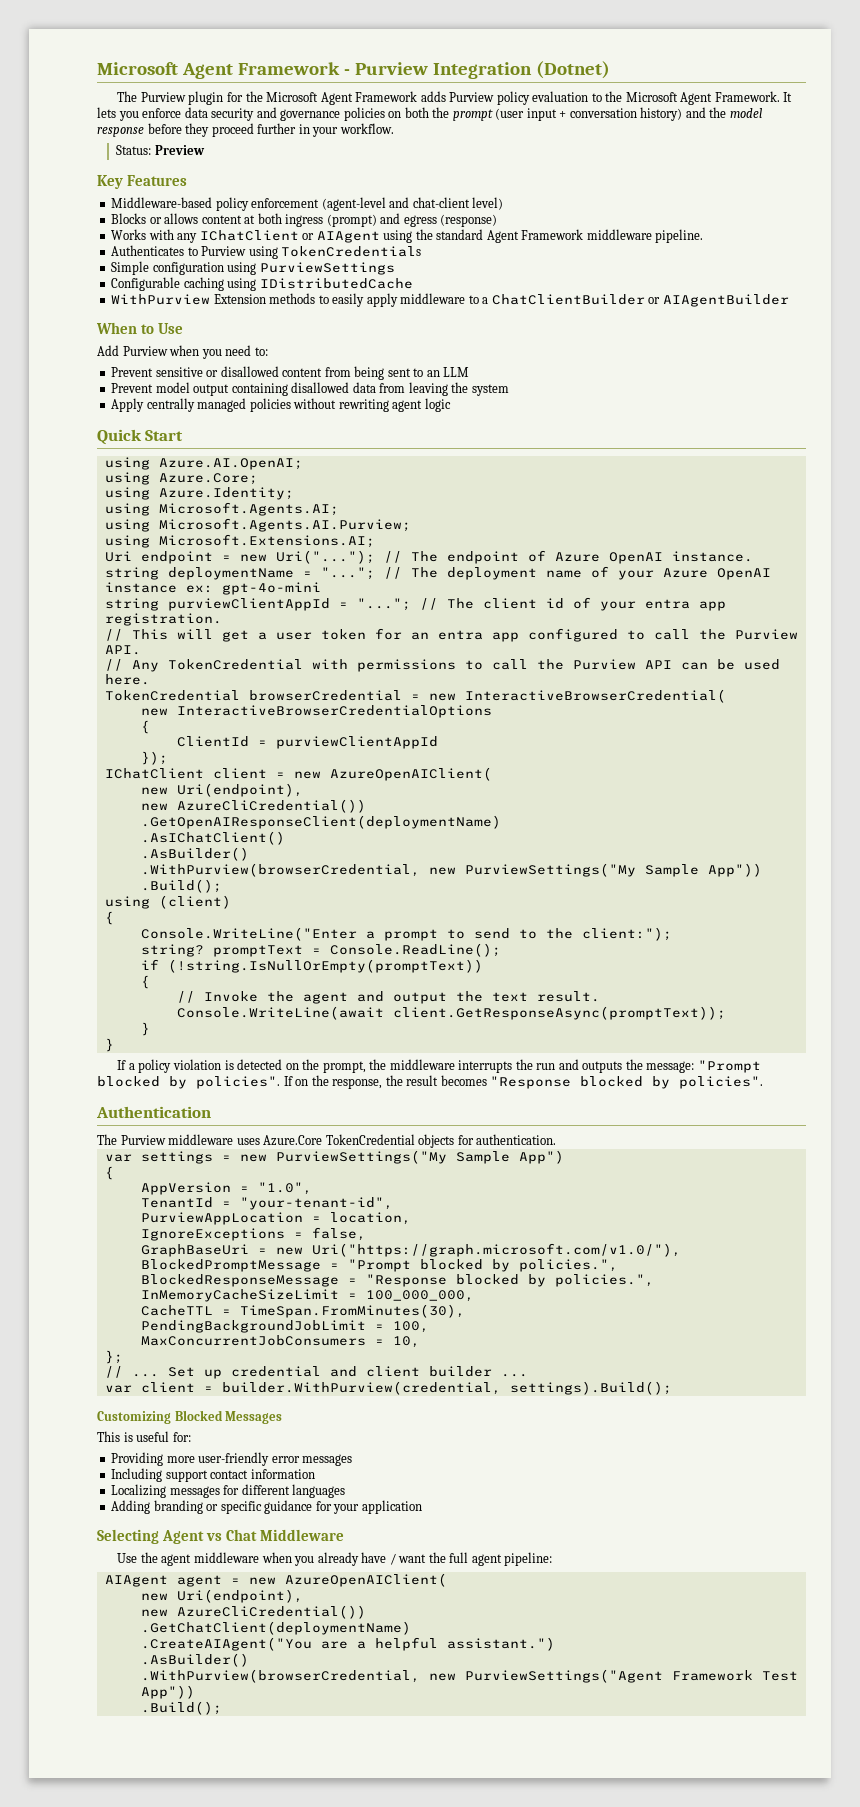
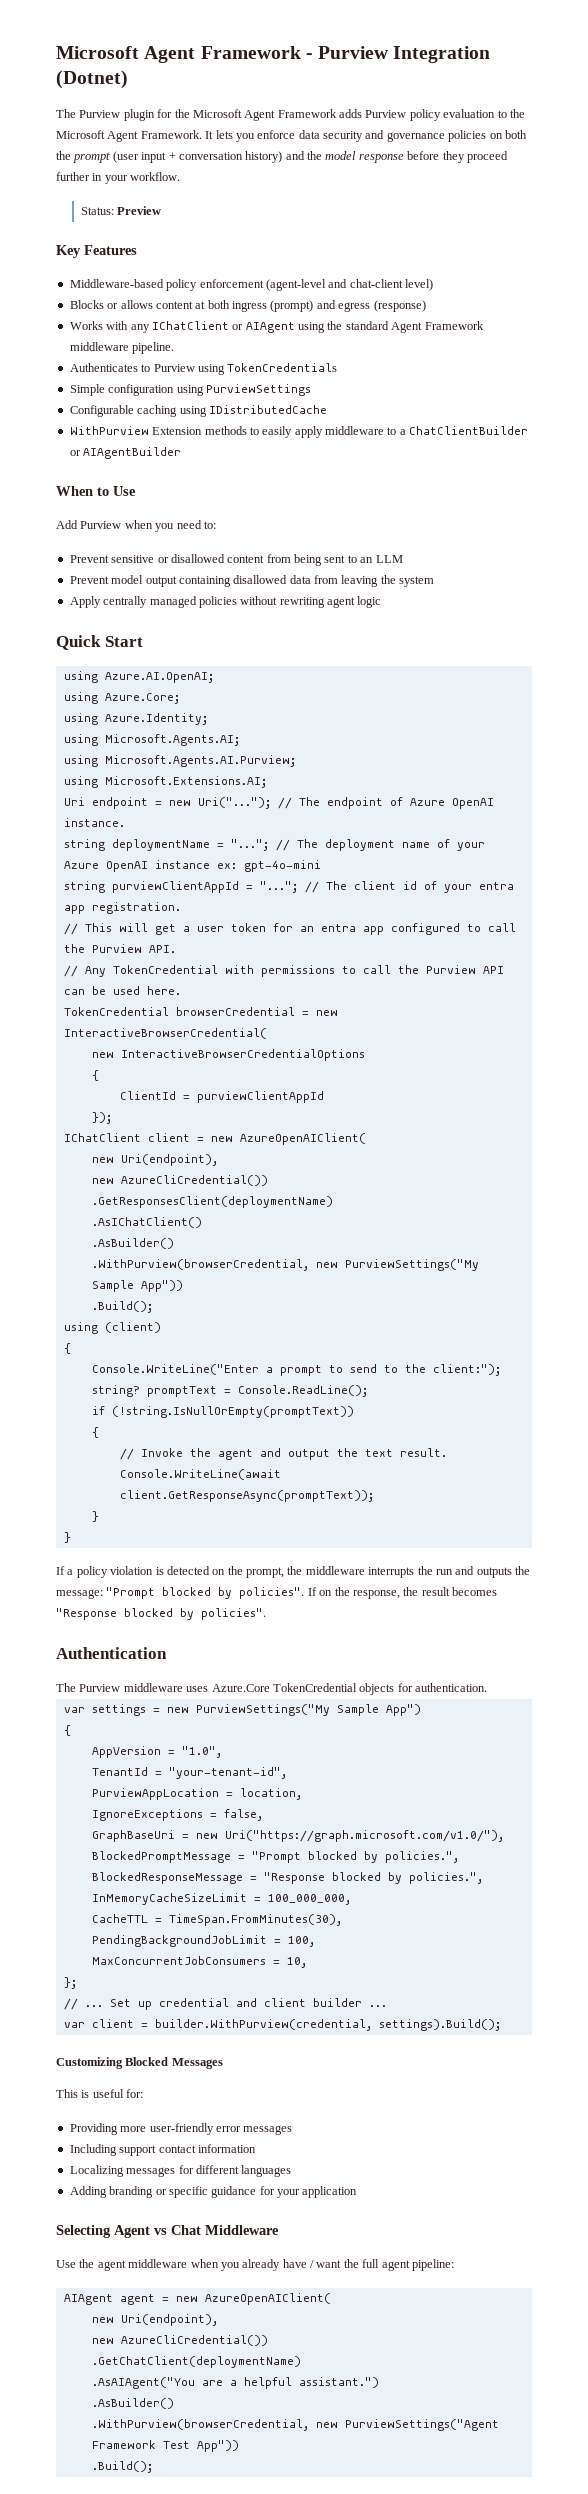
- .GetOpenAIResponseClient(deploymentName)
+ .GetResponsesClient(deploymentName)
- .CreateAIAgent("You are a helpful assistant.")
+ .AsAIAgent("You are a helpful assistant.")

